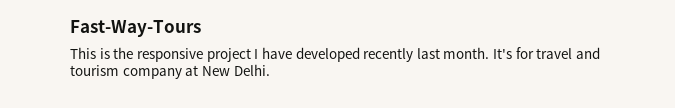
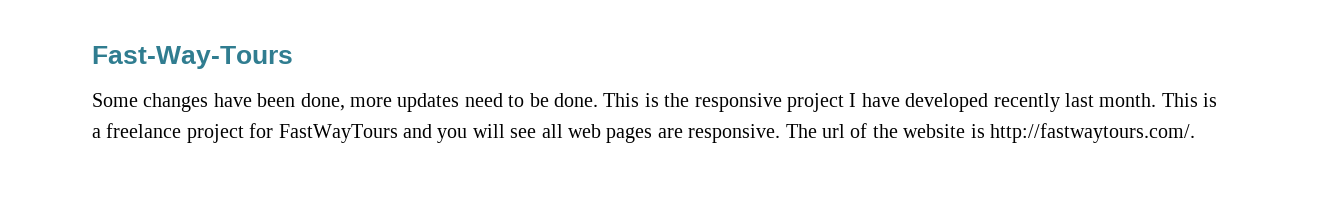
+ Some changes have been done, more updates need to be done.
- It's for travel and tourism company at New Delhi.
+ This is a freelance project for FastWayTours and you will see all web pages are responsive. The url of the website is http://fastwaytours.com/.

